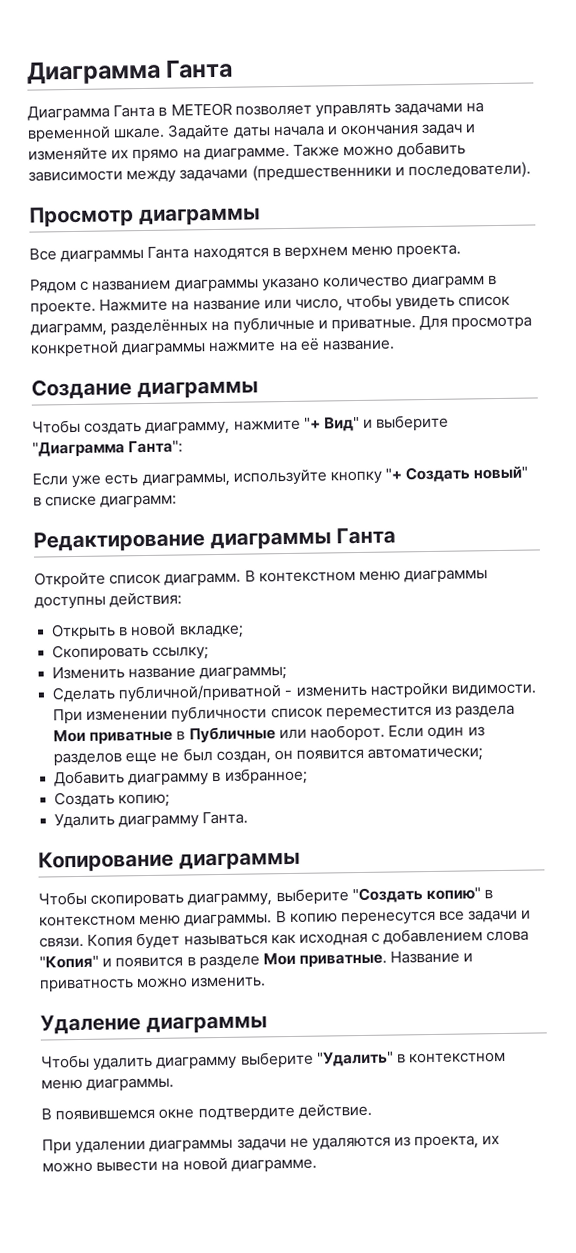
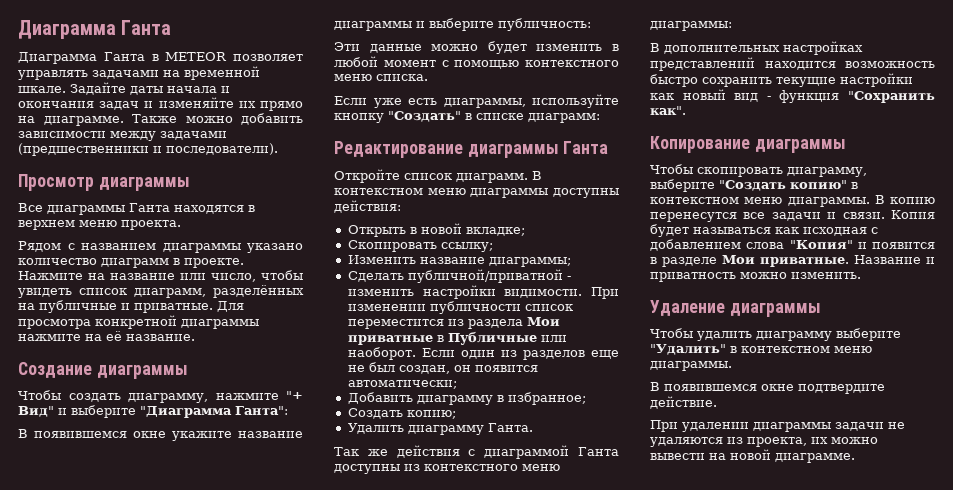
+ В появившемся окне укажите название диаграммы и выберите публичность:
+ Эти данные можно будет изменить в любой момент с помощью контекстного меню списка.
- Если уже есть диаграммы, используйте кнопку "+ Создать новый" в списке диаграмм:
+ Если уже есть диаграммы, используйте кнопку "Создать" в списке диаграмм:
+ Так же действия с диаграммой Ганта доступны из контекстного меню диаграммы:
+ В дополнительных настройках представлений находится возможность быстро сохранить текущие настройки как новый вид - функция "Сохранить как".

